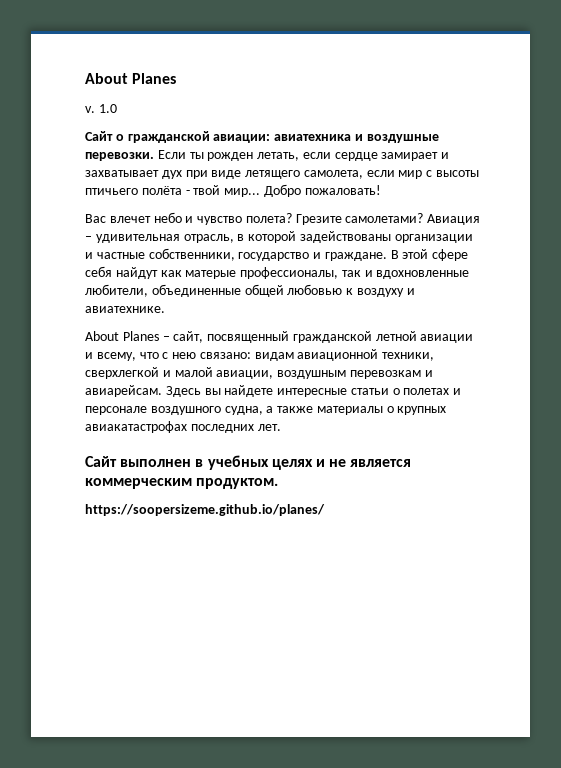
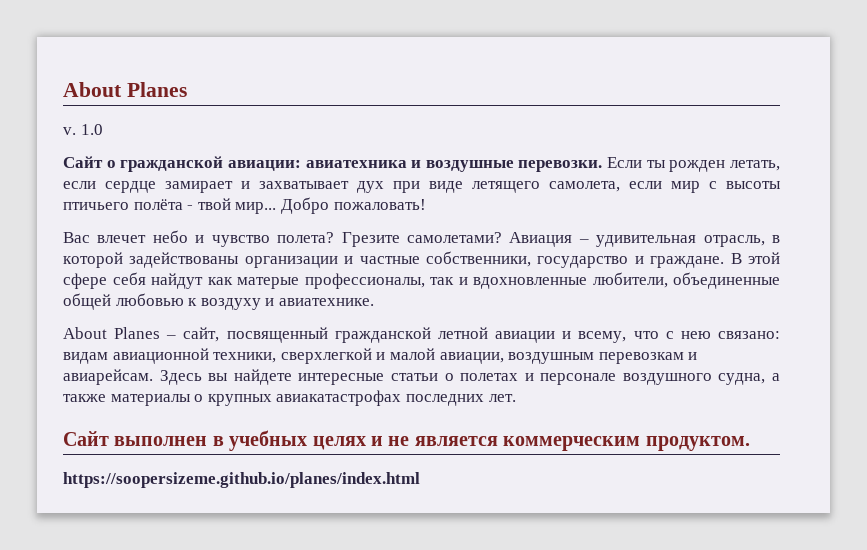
- https://soopersizeme.github.io/planes/
+ https://soopersizeme.github.io/planes/index.html

